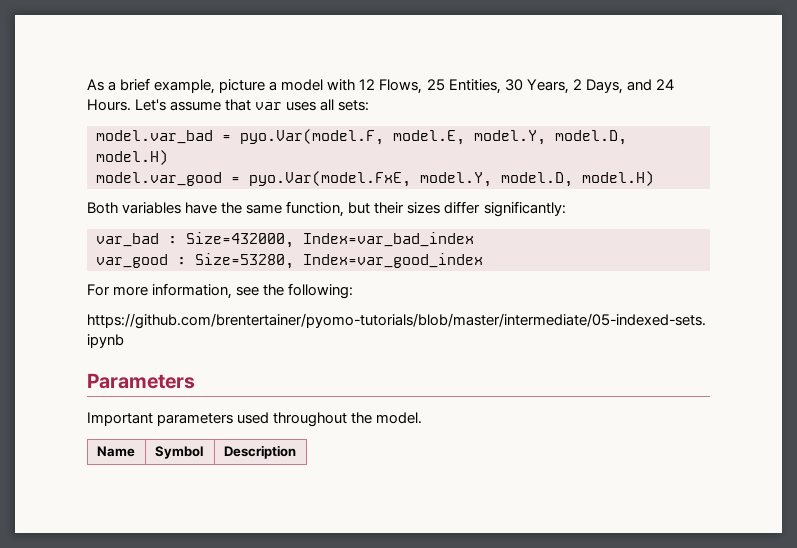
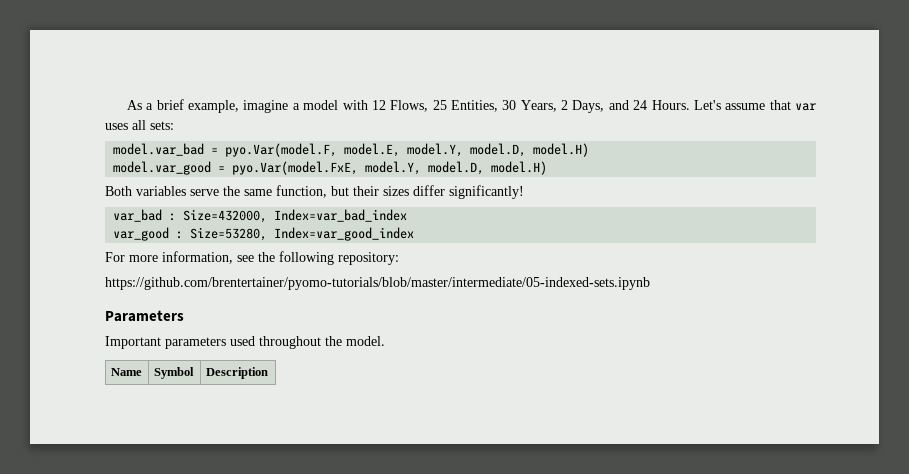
- As a brief example, picture a model with 12 Flows, 25 Entities, 30 Years, 2 Days, and 24 Hours.
+ As a brief example, imagine a model with 12 Flows, 25 Entities, 30 Years, 2 Days, and 24 Hours.
- Both variables have the same function, but their sizes differ significantly:
+ Both variables serve the same function, but their sizes differ significantly!
- For more information, see the following:
+ For more information, see the following repository:

